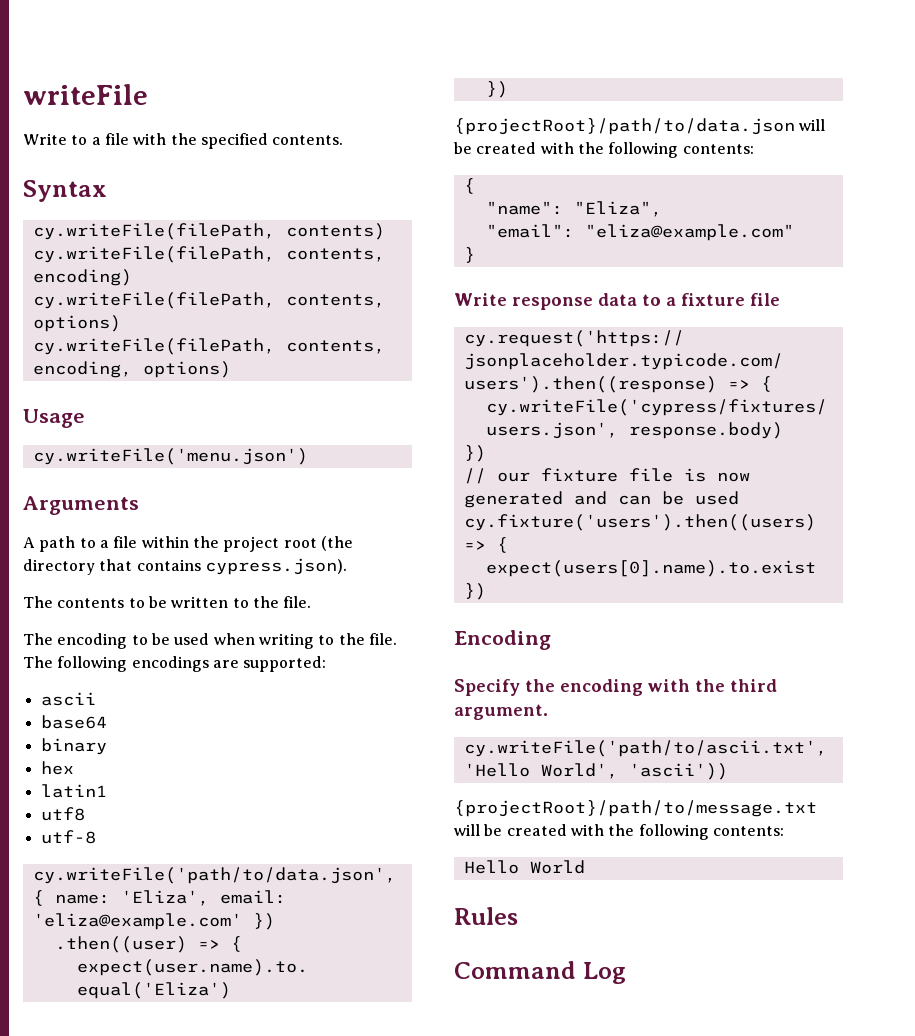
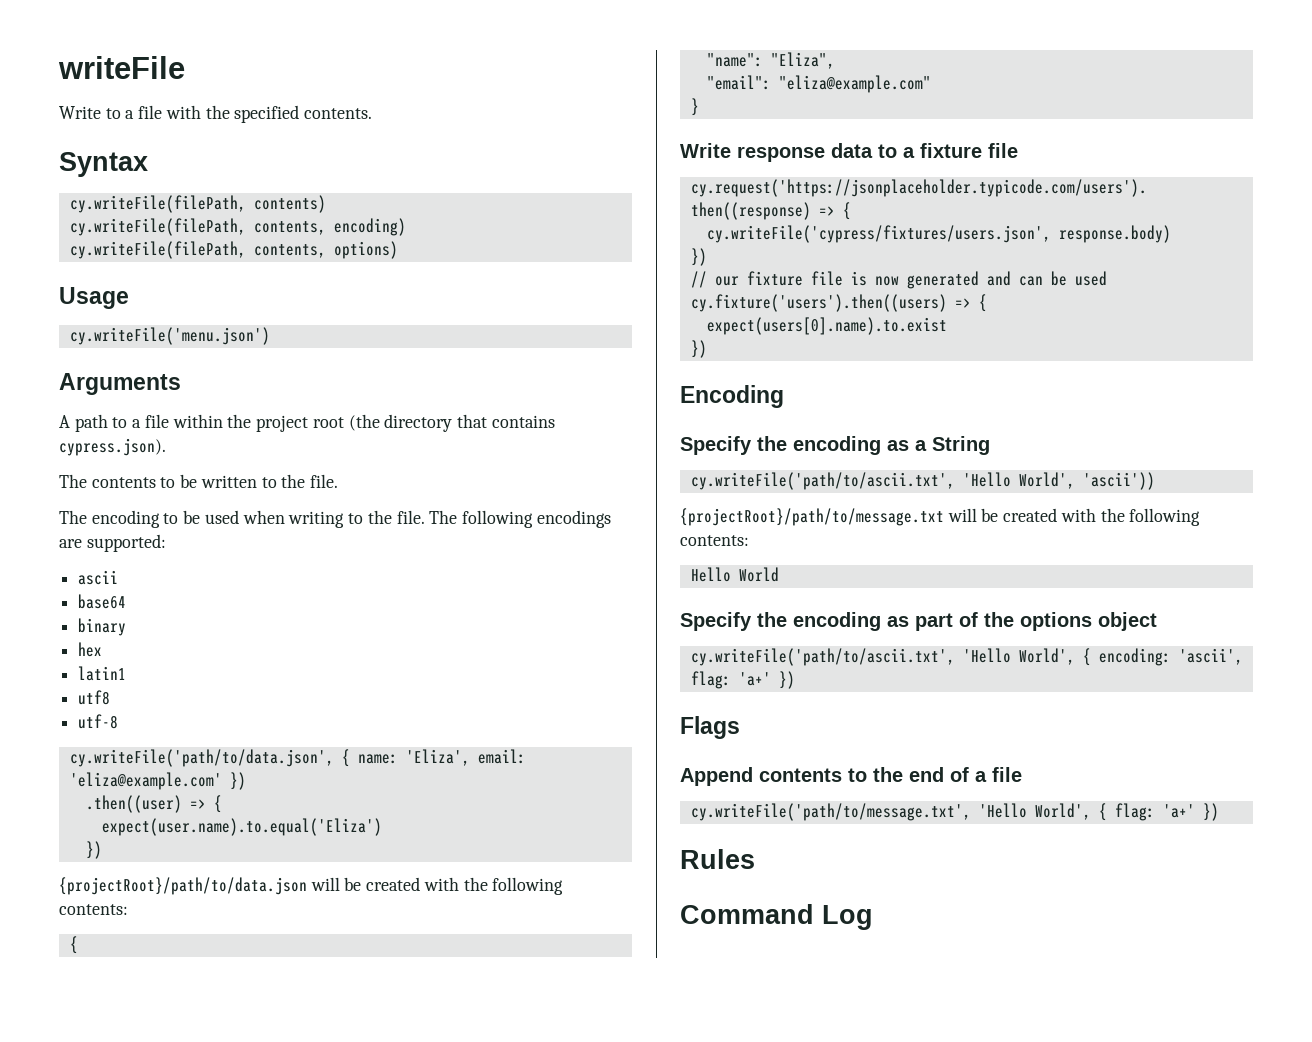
- cy.writeFile(filePath, contents, encoding, options)
- Specify the encoding with the third argument.
+ Specify the encoding as a String
+ Specify the encoding as part of the options object
+ cy.writeFile('path/to/ascii.txt', 'Hello World', { encoding: 'ascii', flag: 'a+' })
+ Flags
+ Append contents to the end of a file
+ cy.writeFile('path/to/message.txt', 'Hello World', { flag: 'a+' })

